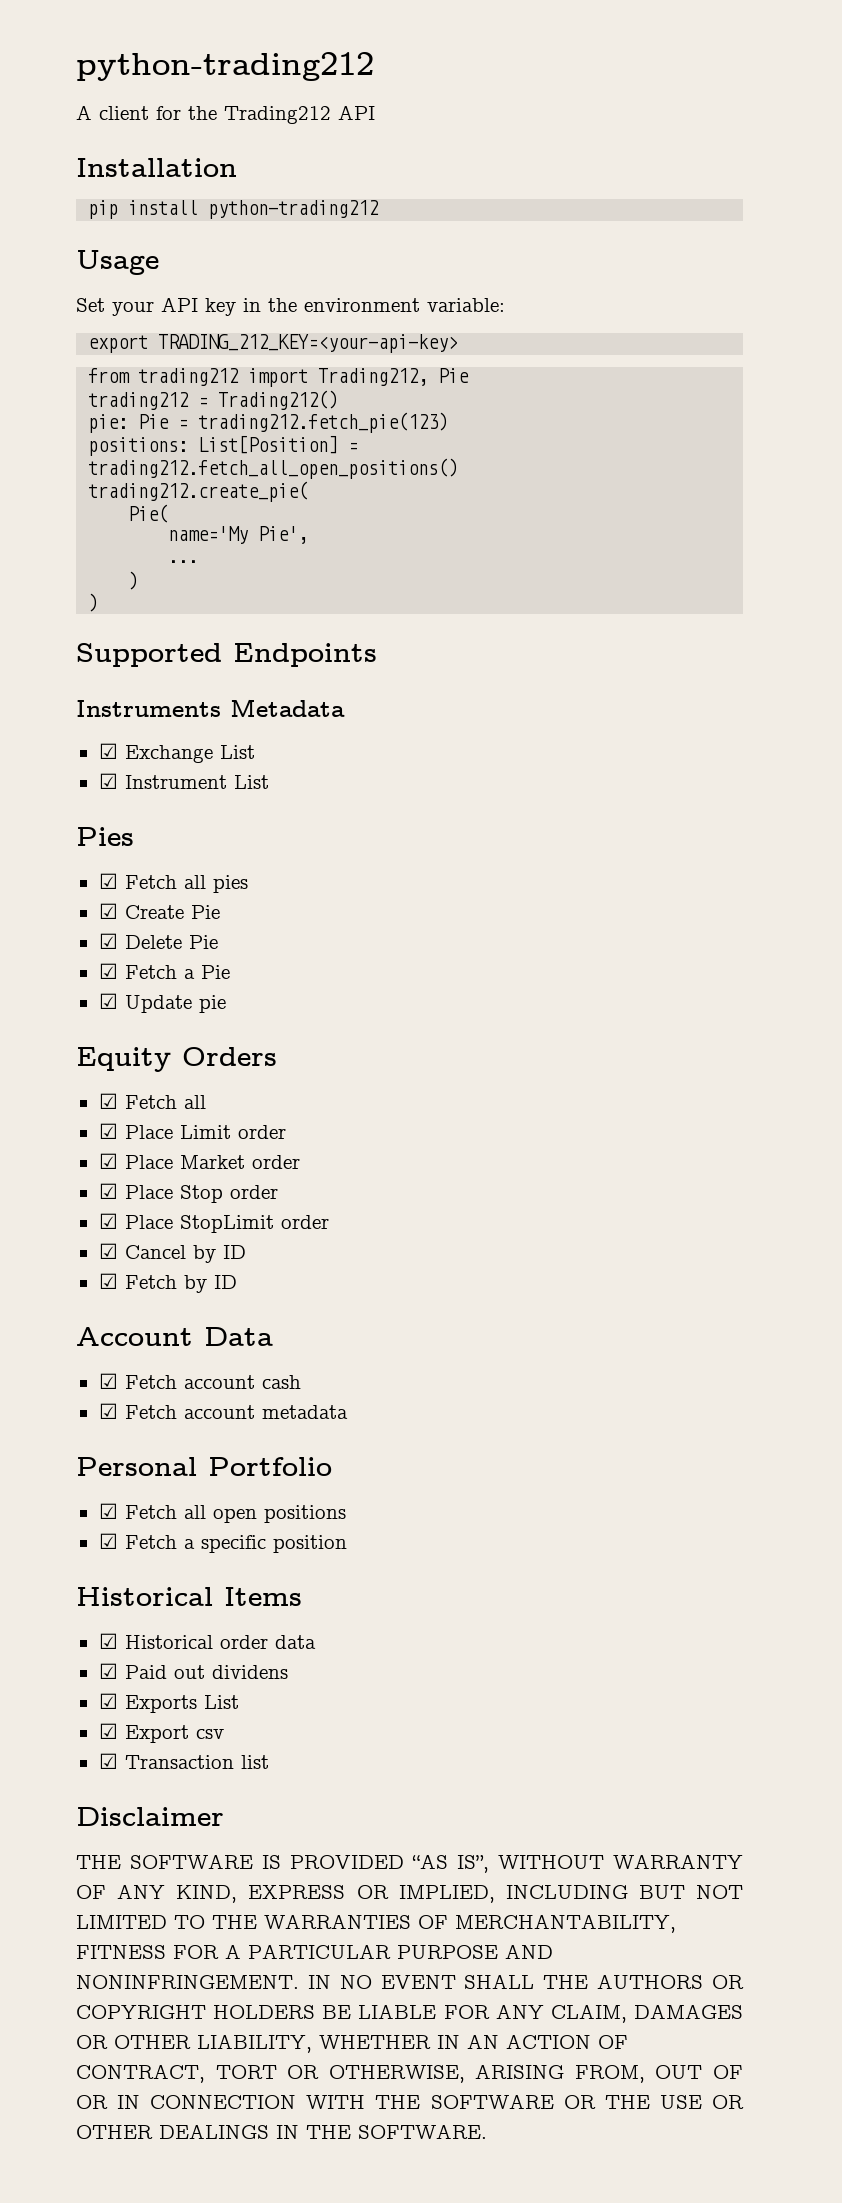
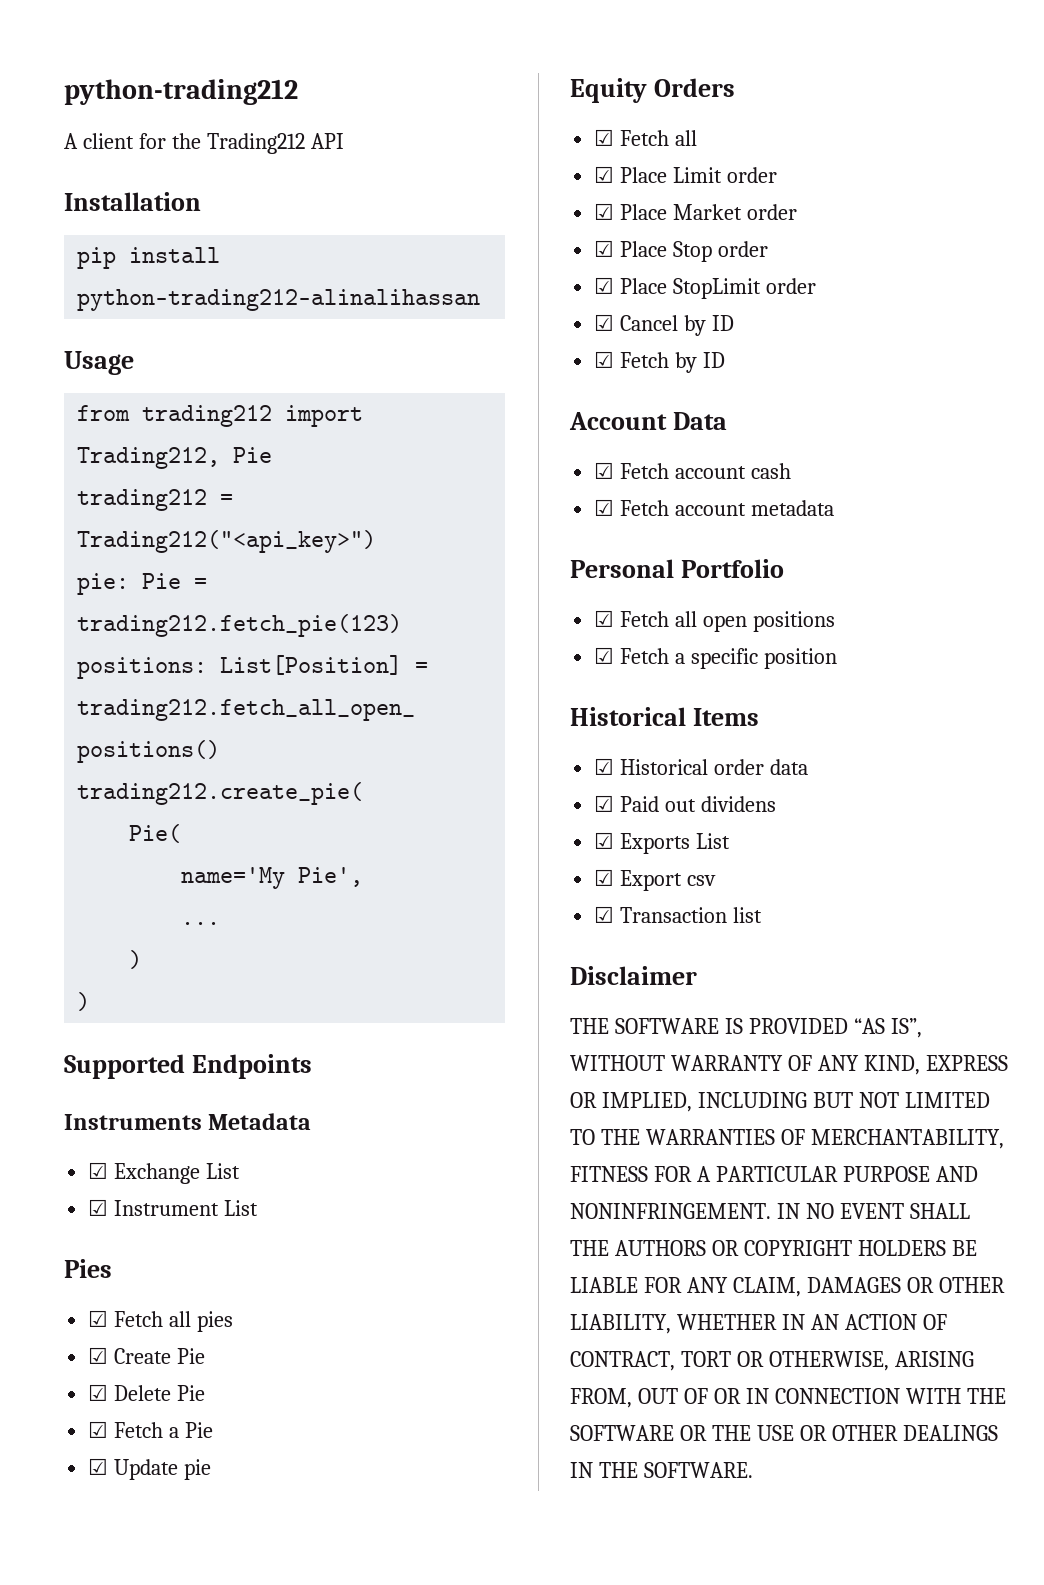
- pip install python-trading212
+ pip install python-trading212-alinalihassan
- Set your API key in the environment variable:
- export TRADING_212_KEY=<your-api-key>
- trading212 = Trading212()
+ trading212 = Trading212("<api_key>")

